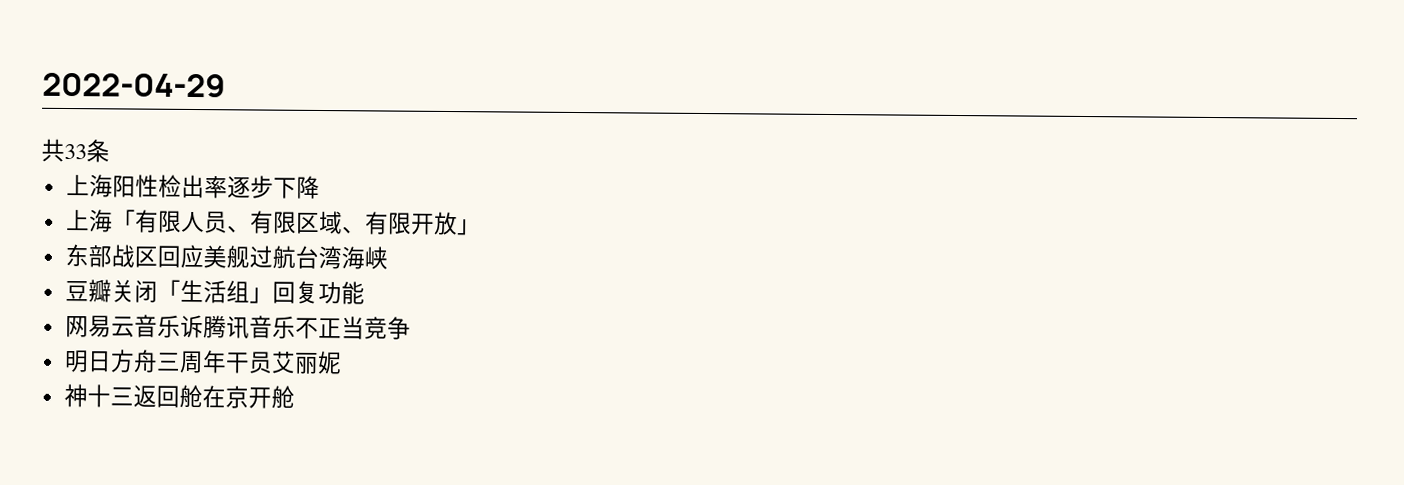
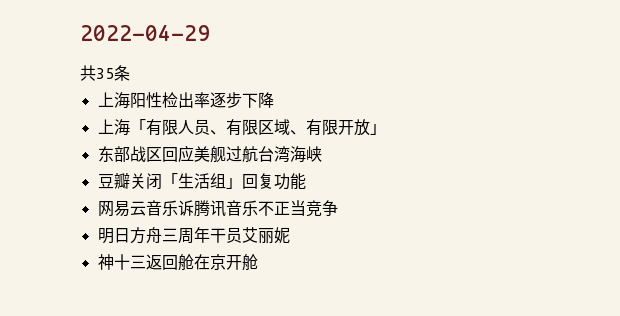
- 共33条
+ 共35条

